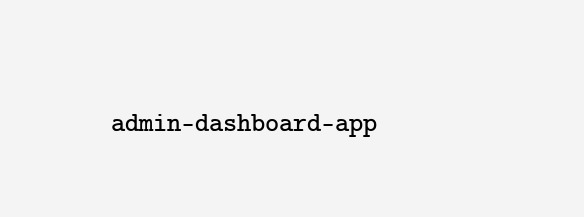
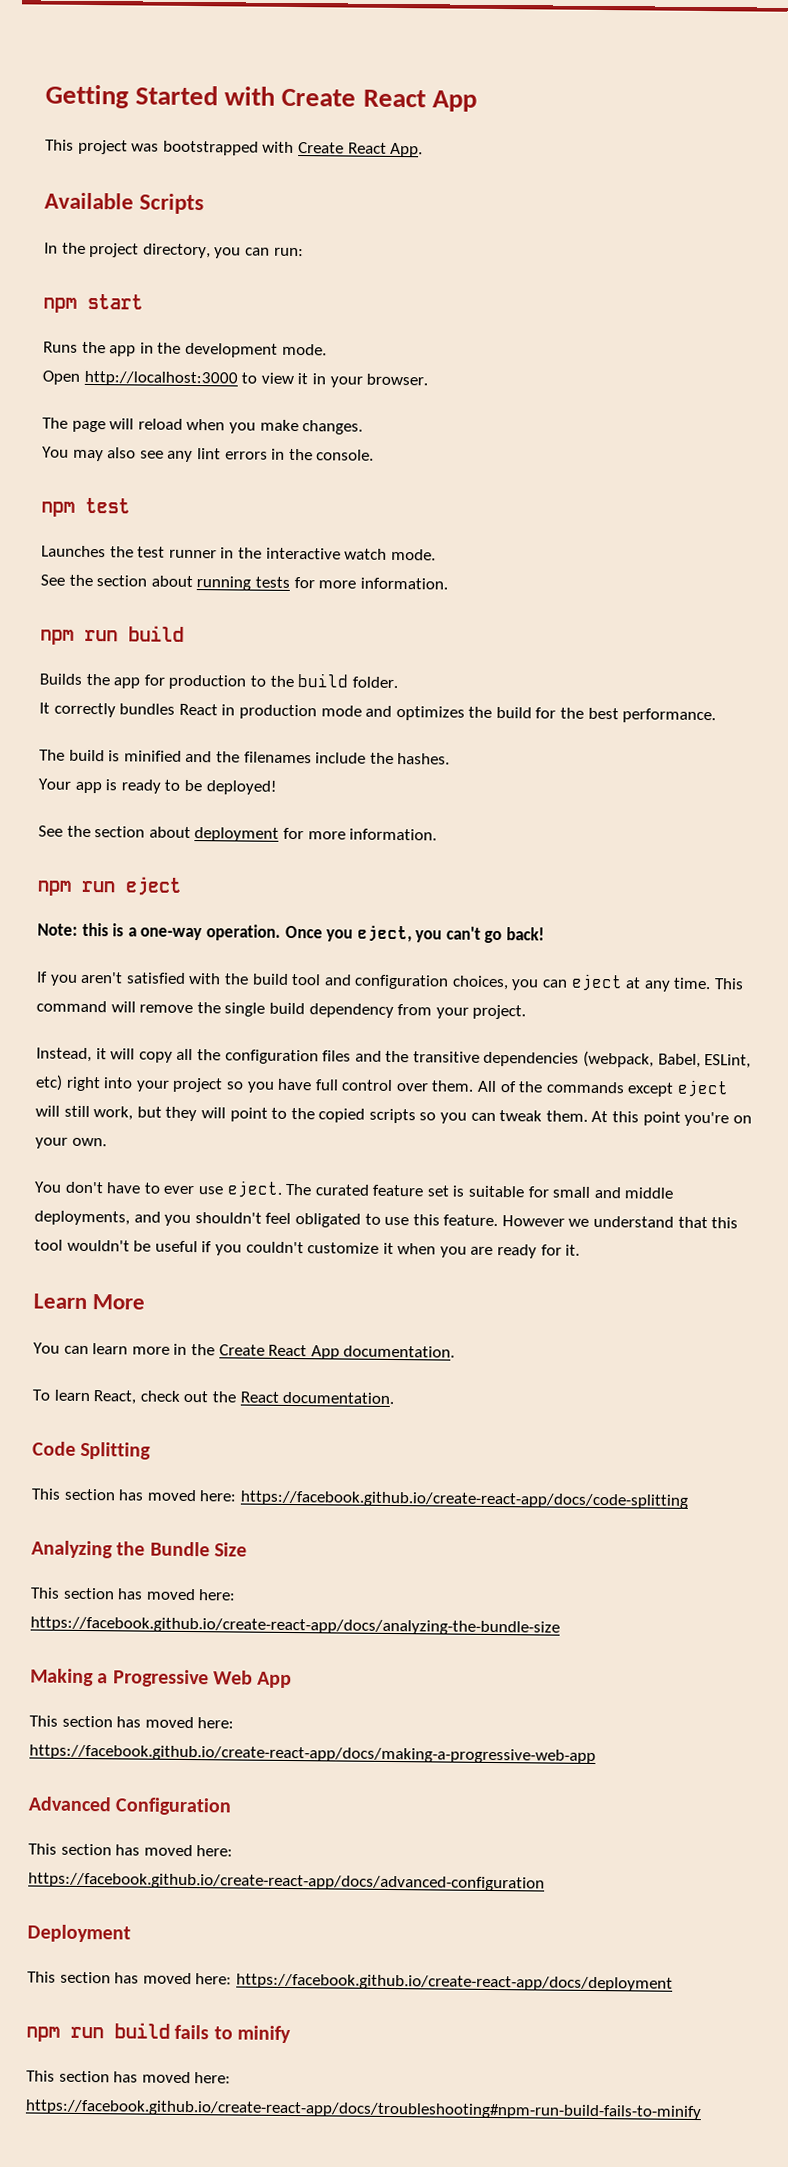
- admin-dashboard-app
+ Getting Started with Create React App
+ This project was bootstrapped with Create React App.
+ Available Scripts
+ In the project directory, you can run:
+ npm start
+ Runs the app in the development mode.
+ Open http://localhost:3000 to view it in your browser.
+ The page will reload when you make changes.
+ You may also see any lint errors in the console.
+ npm test
+ Launches the test runner in the interactive watch mode.
+ See the section about running tests for more information.
+ npm run build
+ Builds the app for production to the build folder.
+ It correctly bundles React in production mode and optimizes the build for the best performance.
+ The build is minified and the filenames include the hashes.
+ Your app is ready to be deployed!
+ See the section about deployment for more information.
+ npm run eject
+ Note: this is a one-way operation. Once you eject, you can't go back!
+ If you aren't satisfied with the build tool and configuration choices, you can eject at any time. This command will remove the single build dependency from your project.
+ Instead, it will copy all the configuration files and the transitive dependencies (webpack, Babel, ESLint, etc) right into your project so you have full control over them. All of the commands except eject will still work, but they will point to the copied scripts so you can tweak them. At this point you're on your own.
+ You don't have to ever use eject. The curated feature set is suitable for small and middle deployments, and you shouldn't feel obligated to use this feature. However we understand that this tool wouldn't be useful if you couldn't customize it when you are ready for it.
+ Learn More
+ You can learn more in the Create React App documentation.
+ To learn React, check out the React documentation.
+ Code Splitting
+ This section has moved here: https://facebook.github.io/create-react-app/docs/code-splitting
+ Analyzing the Bundle Size
+ This section has moved here: https://facebook.github.io/create-react-app/docs/analyzing-the-bundle-size
+ Making a Progressive Web App
+ This section has moved here: https://facebook.github.io/create-react-app/docs/making-a-progressive-web-app
+ Advanced Configuration
+ This section has moved here: https://facebook.github.io/create-react-app/docs/advanced-configuration
+ Deployment
+ This section has moved here: https://facebook.github.io/create-react-app/docs/deployment
+ npm run build fails to minify
+ This section has moved here: https://facebook.github.io/create-react-app/docs/troubleshooting#npm-run-build-fails-to-minify

